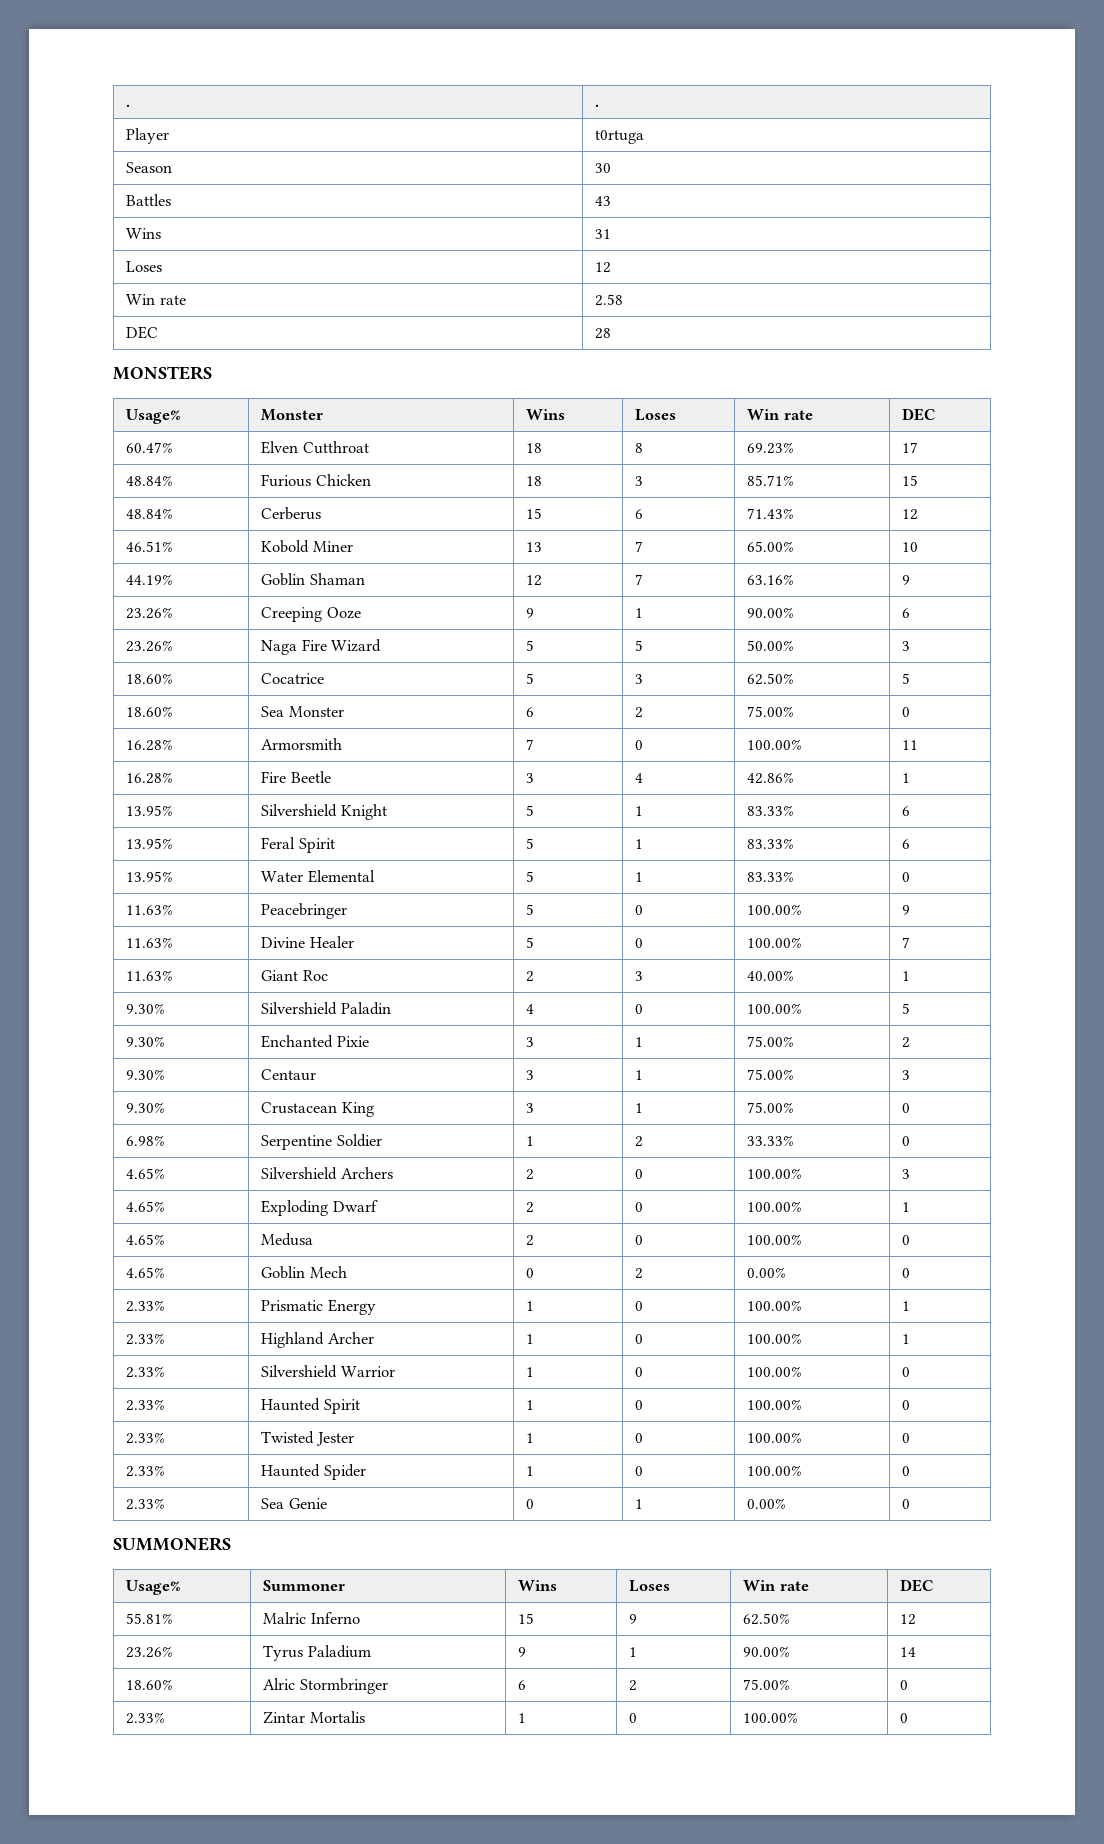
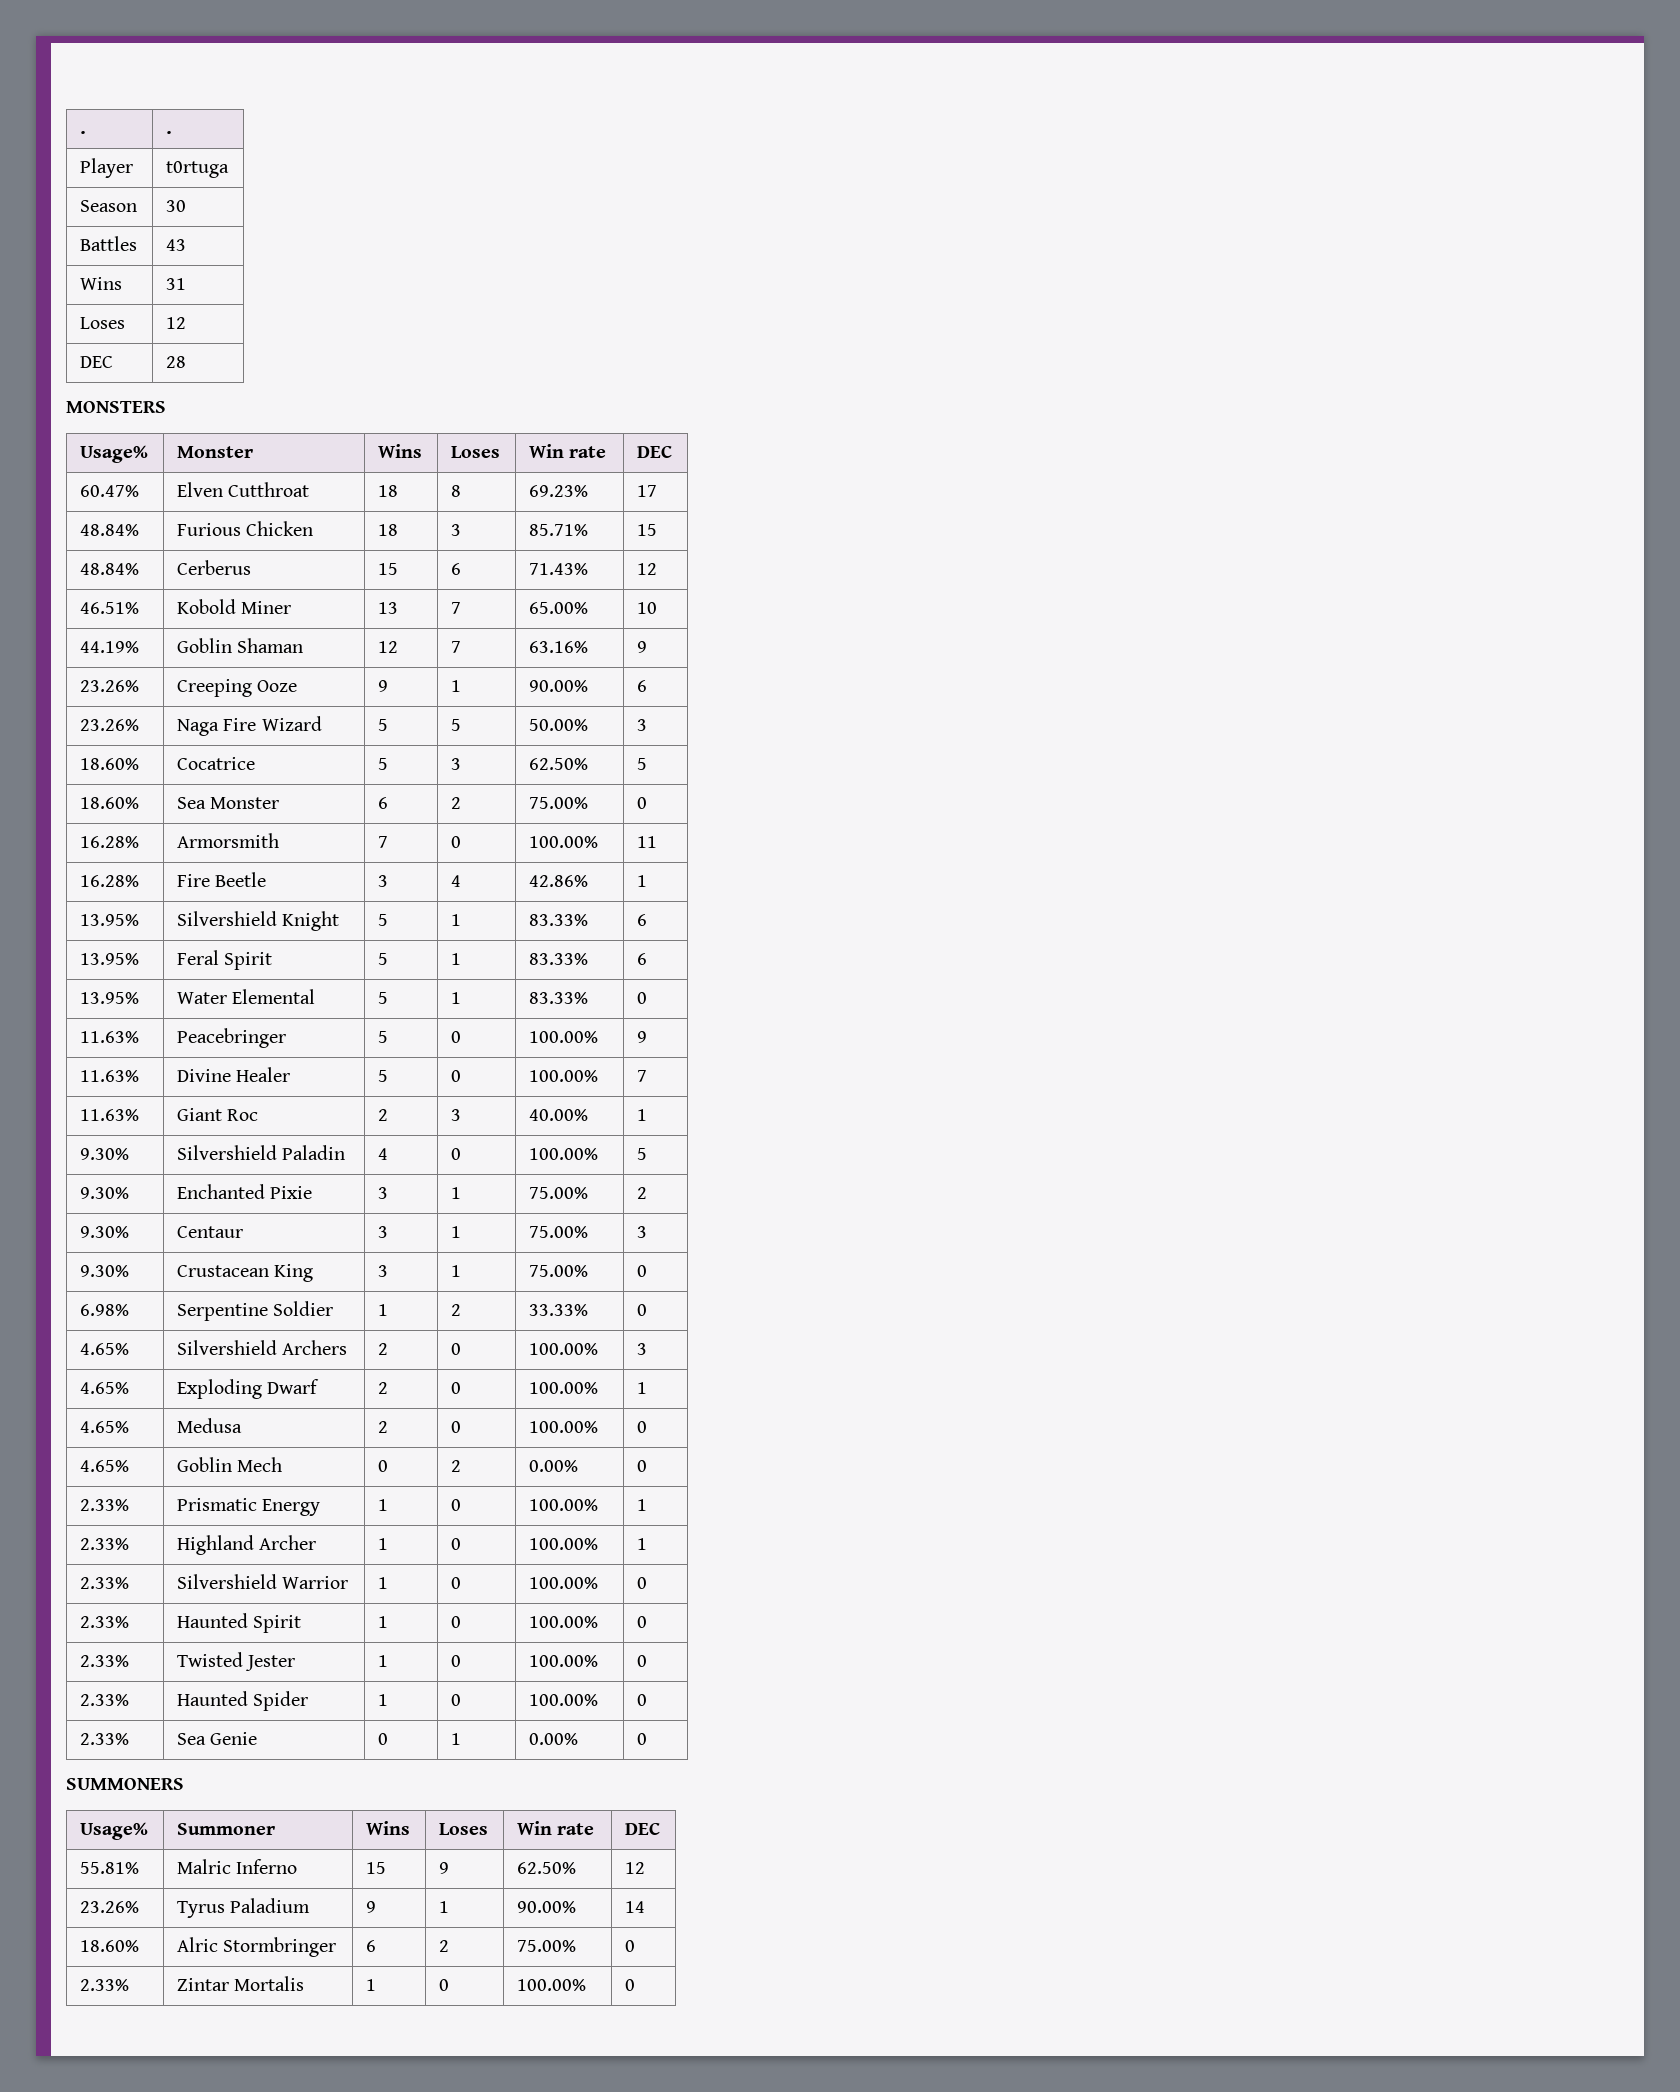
- Win rate | 2.58

